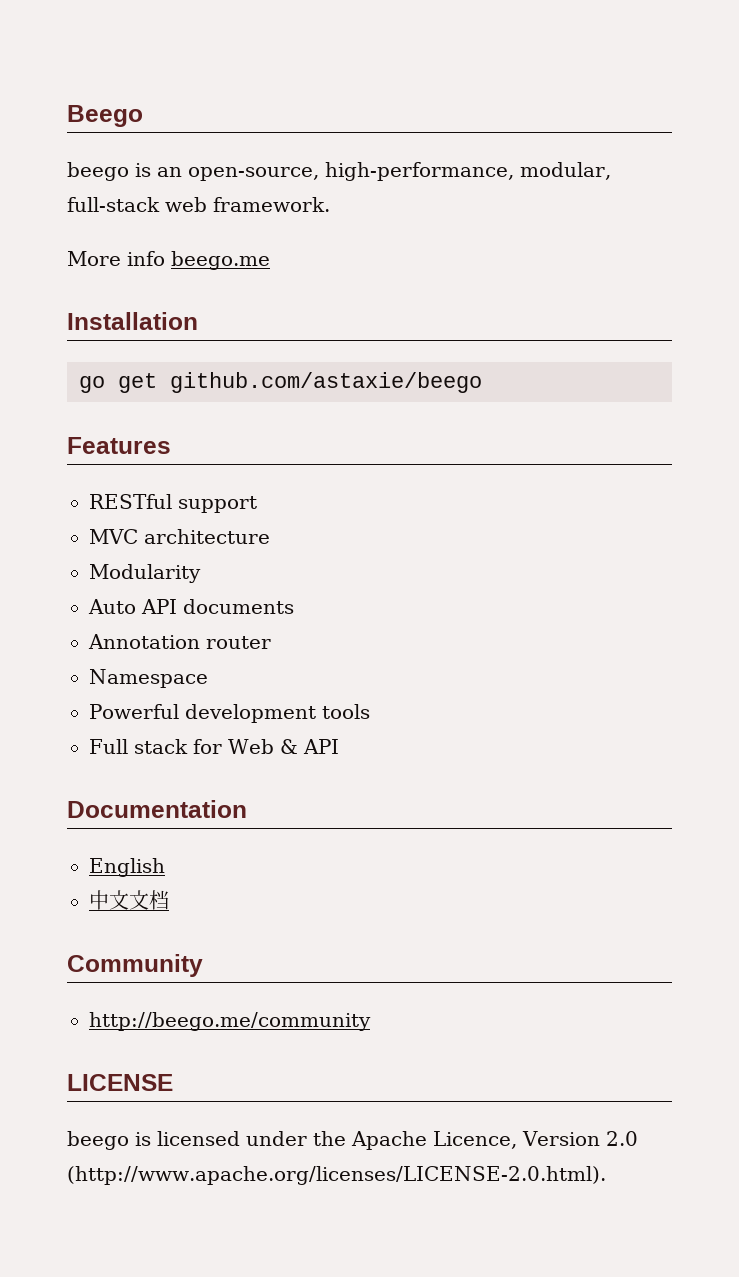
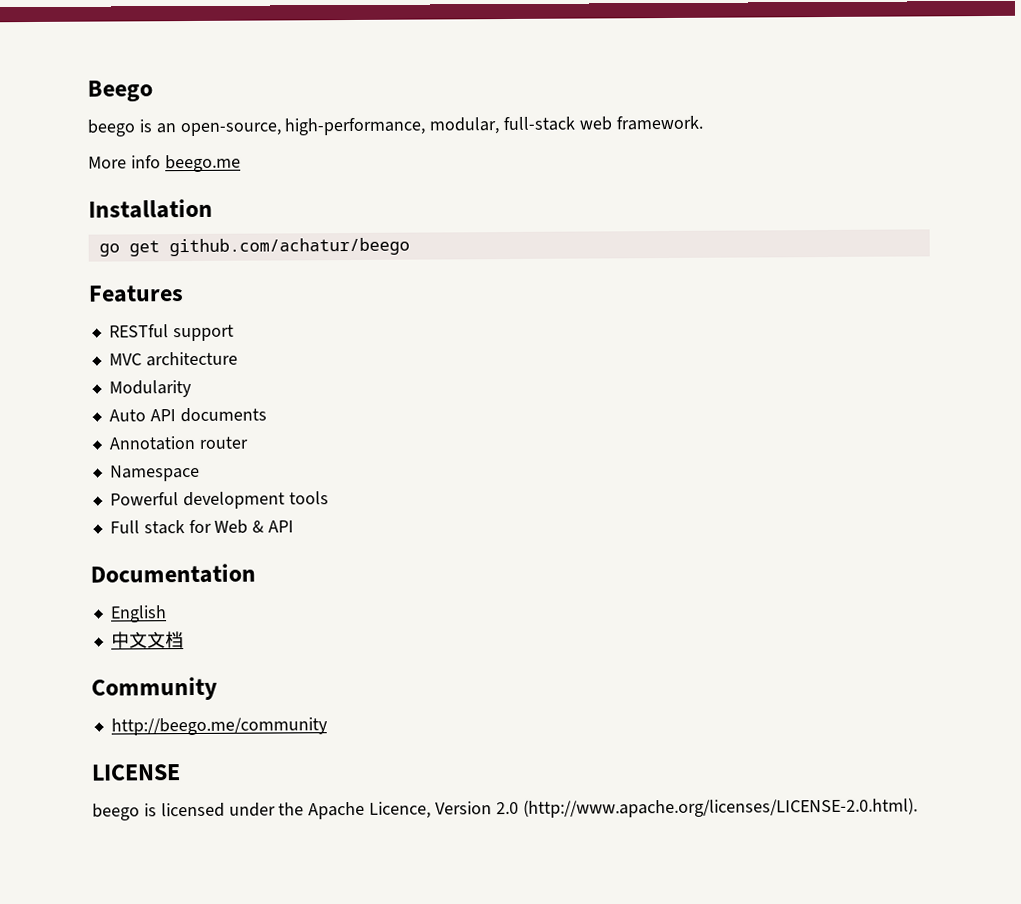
- go get github.com/astaxie/beego
+ go get github.com/achatur/beego

